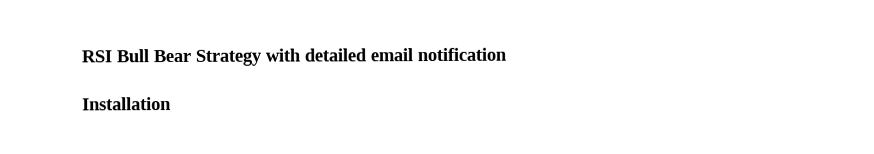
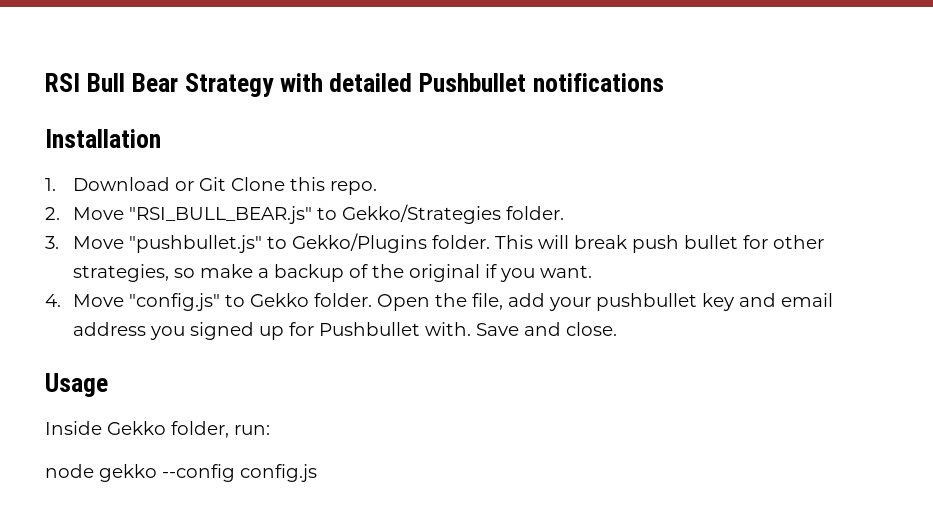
- RSI Bull Bear Strategy with detailed email notification
+ RSI Bull Bear Strategy with detailed Pushbullet notifications
+ 1. Download or Git Clone this repo.
+ 2. Move "RSI_BULL_BEAR.js" to Gekko/Strategies folder.
+ 3. Move "pushbullet.js" to Gekko/Plugins folder. This will break push bullet for other strategies, so make a backup of the original if you want.
+ 4. Move "config.js" to Gekko folder. Open the file, add your pushbullet key and email address you signed up for Pushbullet with. Save and close.
+ Usage
+ Inside Gekko folder, run:
+ node gekko --config config.js

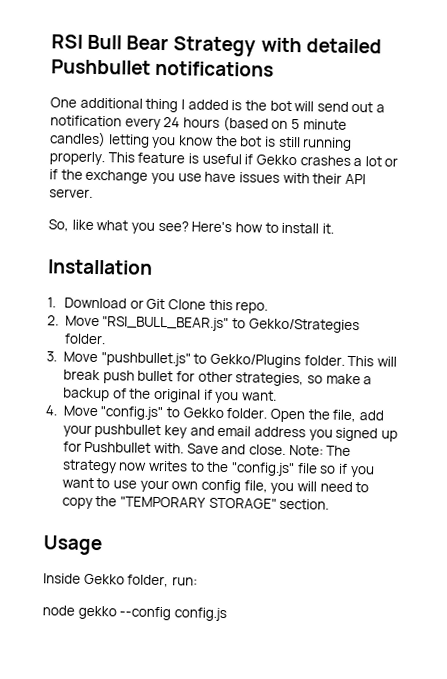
+ One additional thing I added is the bot will send out a notification every 24 hours (based on 5 minute candles) letting you know the bot is still running properly. This feature is useful if Gekko crashes a lot or if the exchange you use have issues with their API server.
+ So, like what you see? Here's how to install it.
+ Note: The strategy now writes to the "config.js" file so if you want to use your own config file, you will need to copy the "TEMPORARY STORAGE" section.

